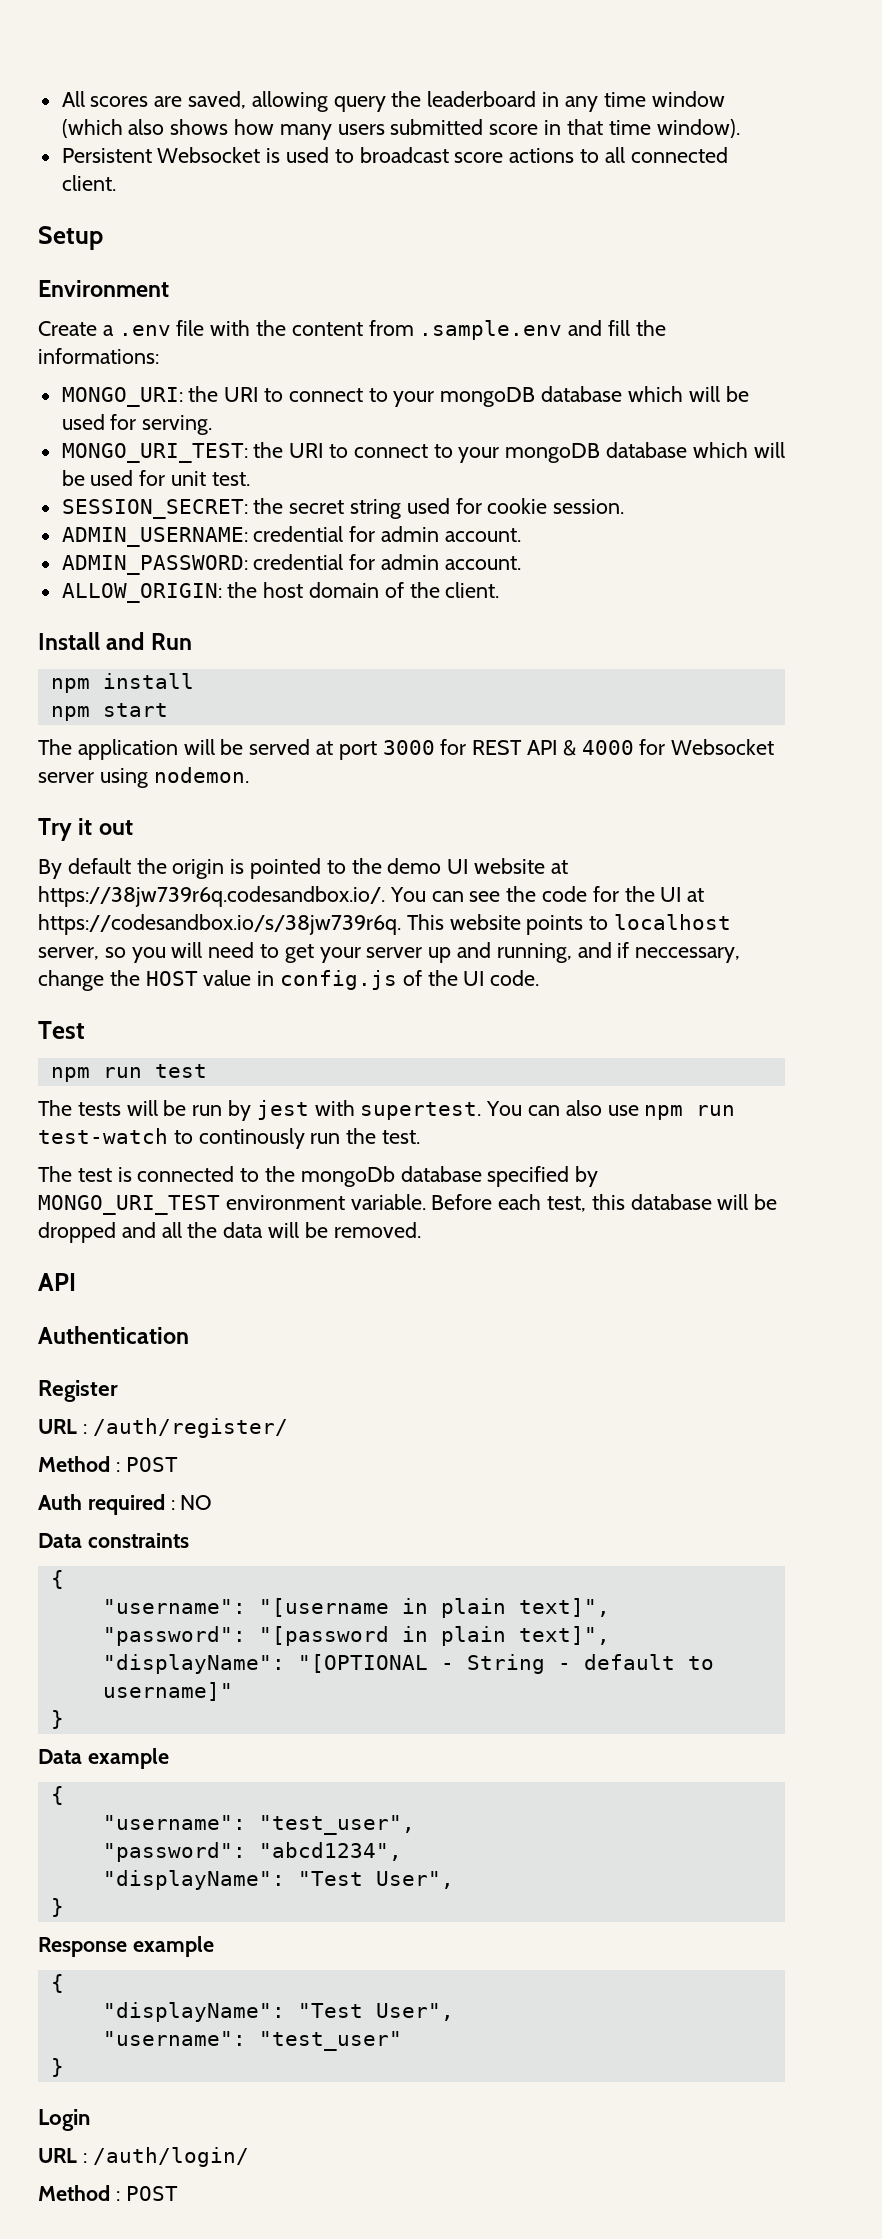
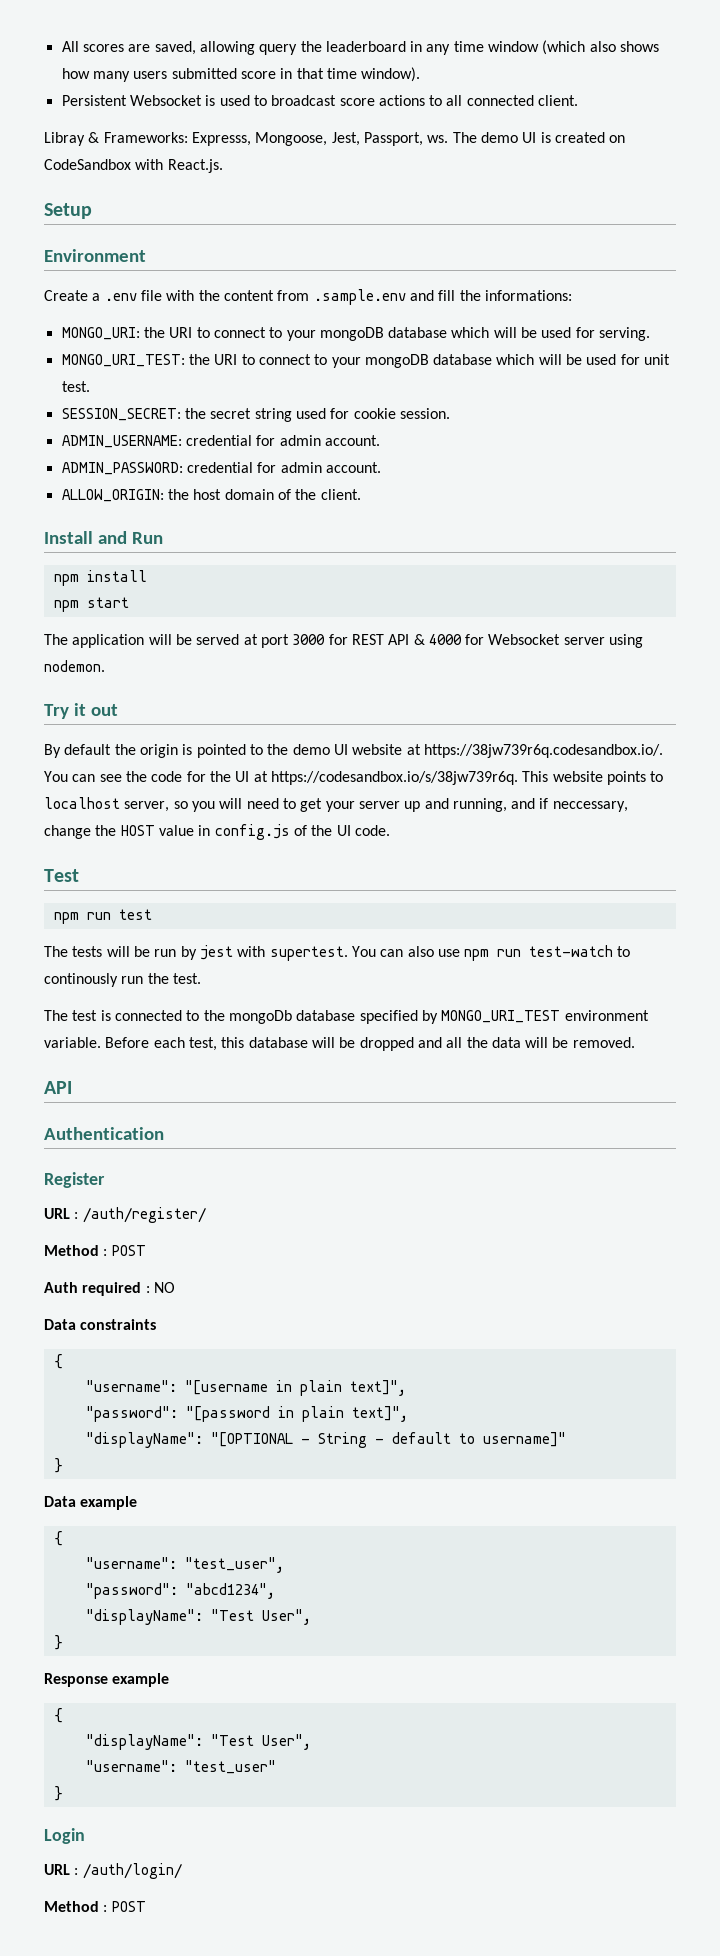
+ Libray & Frameworks: Expresss, Mongoose, Jest, Passport, ws. The demo UI is created on CodeSandbox with React.js.

